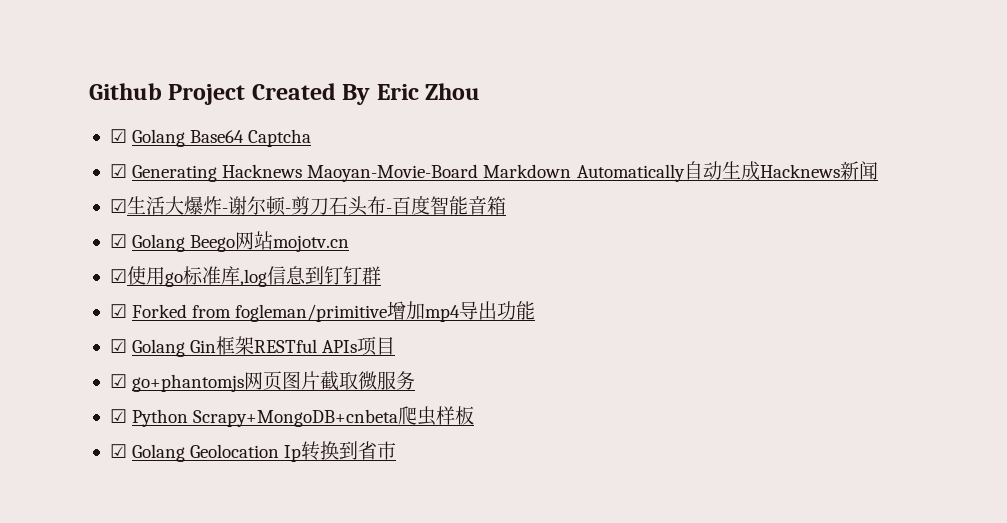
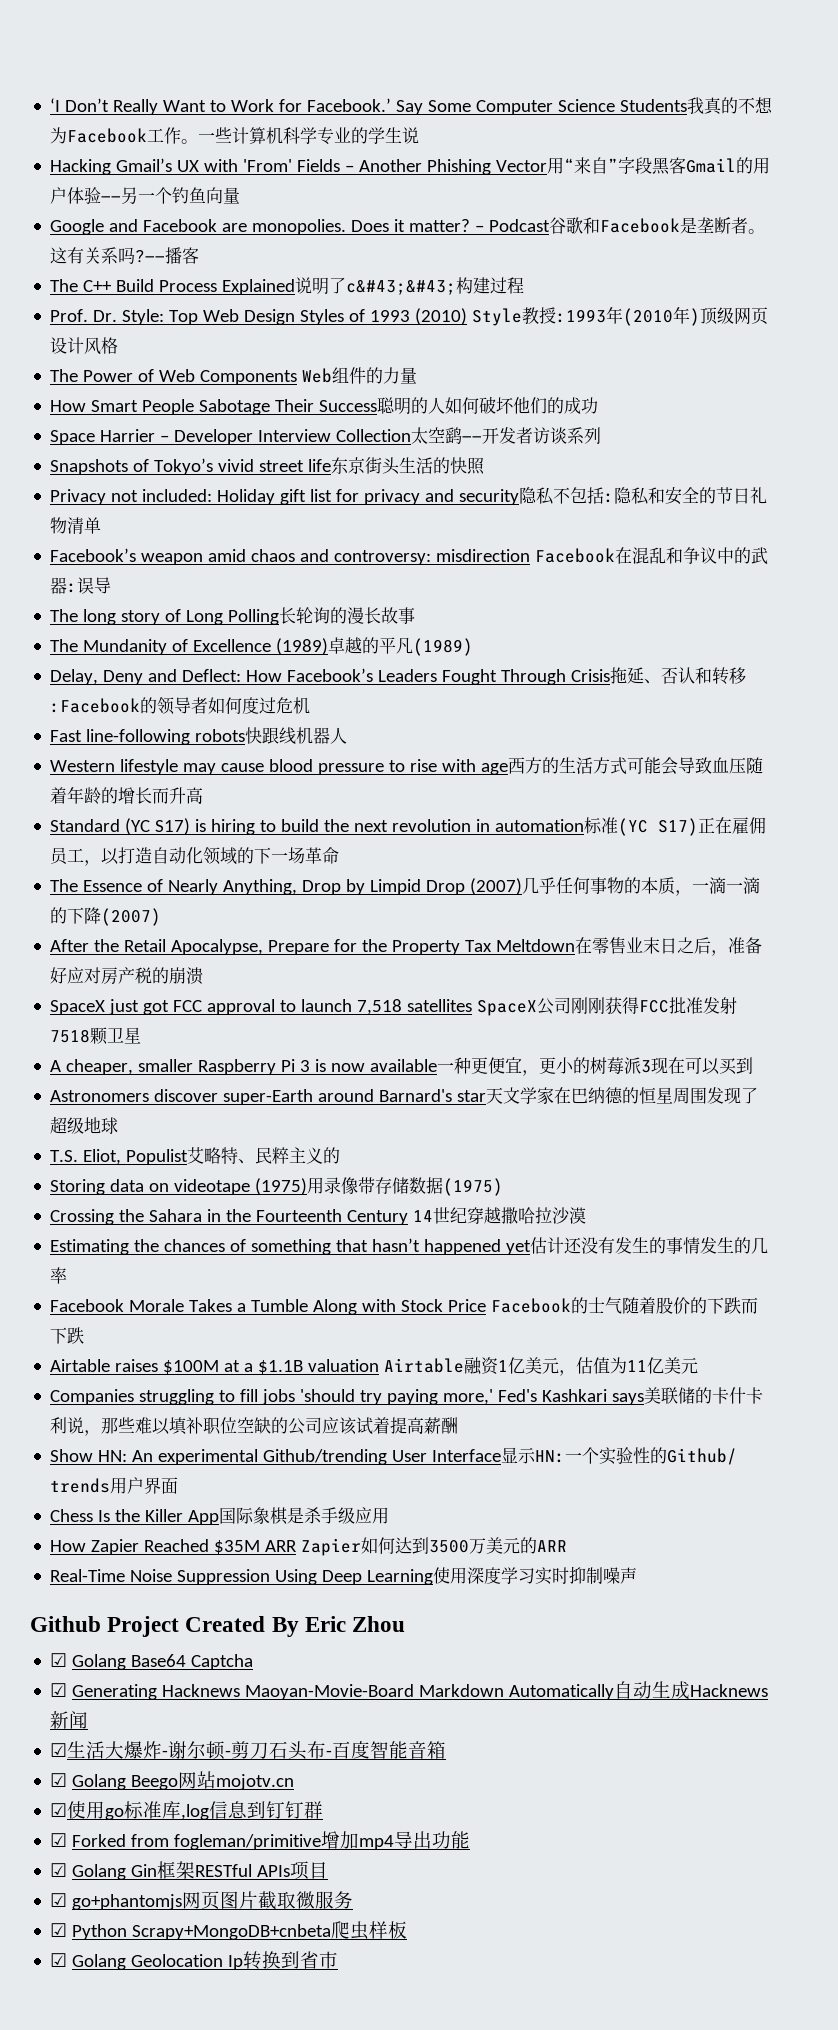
+ ‘I Don’t Really Want to Work for Facebook.’ Say Some Computer Science Students我真的不想为Facebook工作。一些计算机科学专业的学生说
+ Hacking Gmail’s UX with 'From' Fields – Another Phishing Vector用“来自”字段黑客Gmail的用户体验——另一个钓鱼向量
+ Google and Facebook are monopolies. Does it matter? – Podcast谷歌和Facebook是垄断者。这有关系吗?——播客
+ The C++ Build Process Explained说明了c&#43;&#43;构建过程
+ Prof. Dr. Style: Top Web Design Styles of 1993 (2010) Style教授:1993年(2010年)顶级网页设计风格
+ The Power of Web Components Web组件的力量
+ How Smart People Sabotage Their Success聪明的人如何破坏他们的成功
+ Space Harrier – Developer Interview Collection太空鹞——开发者访谈系列
+ Snapshots of Tokyo’s vivid street life东京街头生活的快照
+ Privacy not included: Holiday gift list for privacy and security隐私不包括:隐私和安全的节日礼物清单
+ Facebook’s weapon amid chaos and controversy: misdirection Facebook在混乱和争议中的武器:误导
+ The long story of Long Polling长轮询的漫长故事
+ The Mundanity of Excellence (1989)卓越的平凡(1989)
+ Delay, Deny and Deflect: How Facebook’s Leaders Fought Through Crisis拖延、否认和转移:Facebook的领导者如何度过危机
+ Fast line-following robots快跟线机器人
+ Western lifestyle may cause blood pressure to rise with age西方的生活方式可能会导致血压随着年龄的增长而升高
+ Standard (YC S17) is hiring to build the next revolution in automation标准(YC S17)正在雇佣员工，以打造自动化领域的下一场革命
+ The Essence of Nearly Anything, Drop by Limpid Drop (2007)几乎任何事物的本质，一滴一滴的下降(2007)
+ After the Retail Apocalypse, Prepare for the Property Tax Meltdown在零售业末日之后，准备好应对房产税的崩溃
+ SpaceX just got FCC approval to launch 7,518 satellites SpaceX公司刚刚获得FCC批准发射7518颗卫星
+ A cheaper, smaller Raspberry Pi 3 is now available一种更便宜，更小的树莓派3现在可以买到
+ Astronomers discover super-Earth around Barnard's star天文学家在巴纳德的恒星周围发现了超级地球
+ T.S. Eliot, Populist艾略特、民粹主义的
+ Storing data on videotape (1975)用录像带存储数据(1975)
+ Crossing the Sahara in the Fourteenth Century 14世纪穿越撒哈拉沙漠
+ Estimating the chances of something that hasn’t happened yet估计还没有发生的事情发生的几率
+ Facebook Morale Takes a Tumble Along with Stock Price Facebook的士气随着股价的下跌而下跌
+ Airtable raises $100M at a $1.1B valuation Airtable融资1亿美元，估值为11亿美元
+ Companies struggling to fill jobs 'should try paying more,' Fed's Kashkari says美联储的卡什卡利说，那些难以填补职位空缺的公司应该试着提高薪酬
+ Show HN: An experimental Github/trending User Interface显示HN:一个实验性的Github/ trends用户界面
+ Chess Is the Killer App国际象棋是杀手级应用
+ How Zapier Reached $35M ARR Zapier如何达到3500万美元的ARR
+ Real-Time Noise Suppression Using Deep Learning使用深度学习实时抑制噪声

